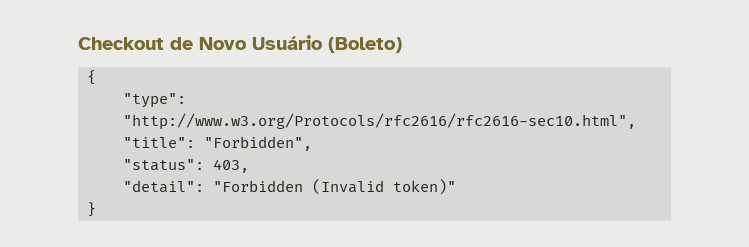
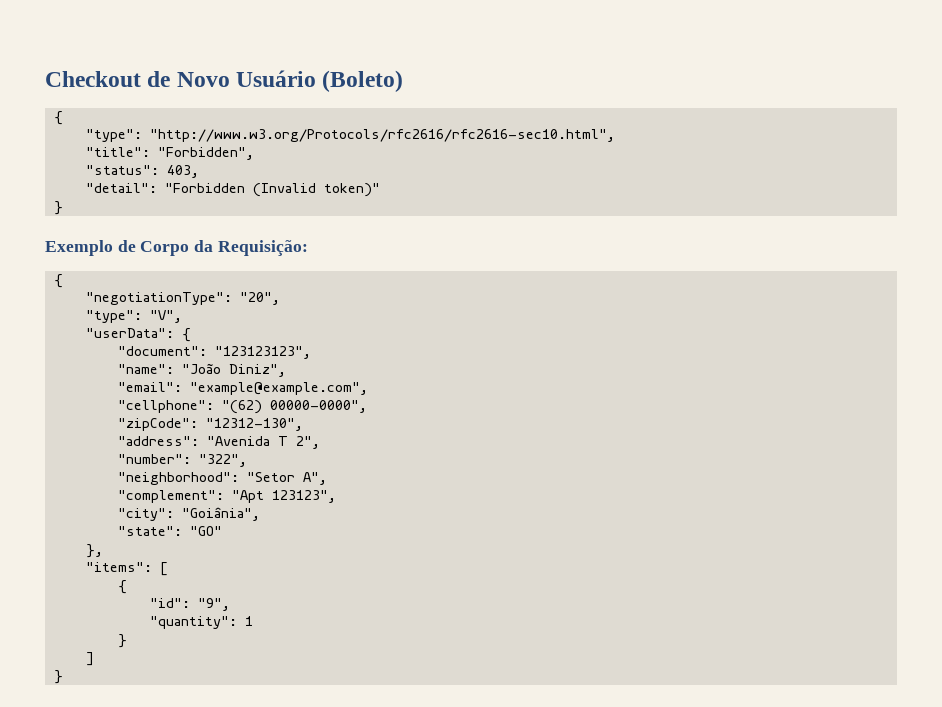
+ Exemplo de Corpo da Requisição:
+ {
+ "negotiationType": "20",
+ "type": "V",
+ "userData": {
+ "document": "123123123",
+ "name": "João Diniz",
+ "email": "example@example.com",
+ "cellphone": "(62) 00000-0000",
+ "zipCode": "12312-130",
+ "address": "Avenida T 2",
+ "number": "322",
+ "neighborhood": "Setor A",
+ "complement": "Apt 123123",
+ "city": "Goiânia",
+ "state": "GO"
+ },
+ "items": [
+ {
+ "id": "9",
+ "quantity": 1
+ }
+ ]
+ }

